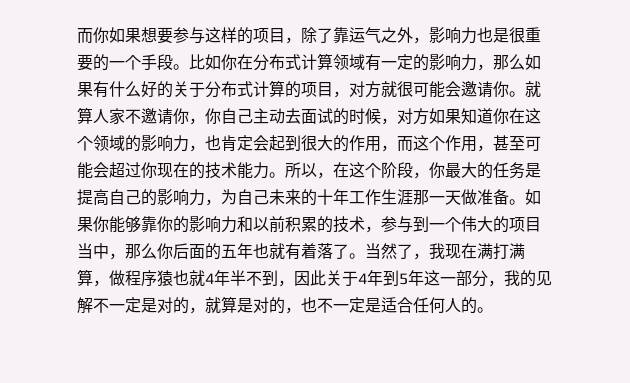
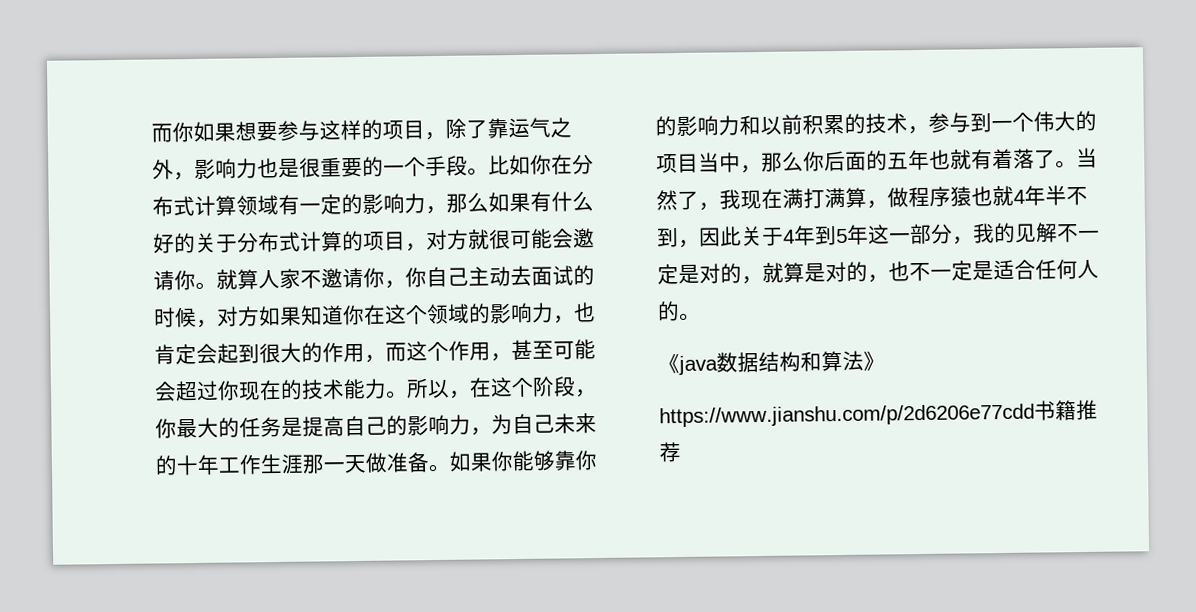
+ 《java数据结构和算法》
+ https://www.jianshu.com/p/2d6206e77cdd书籍推荐

